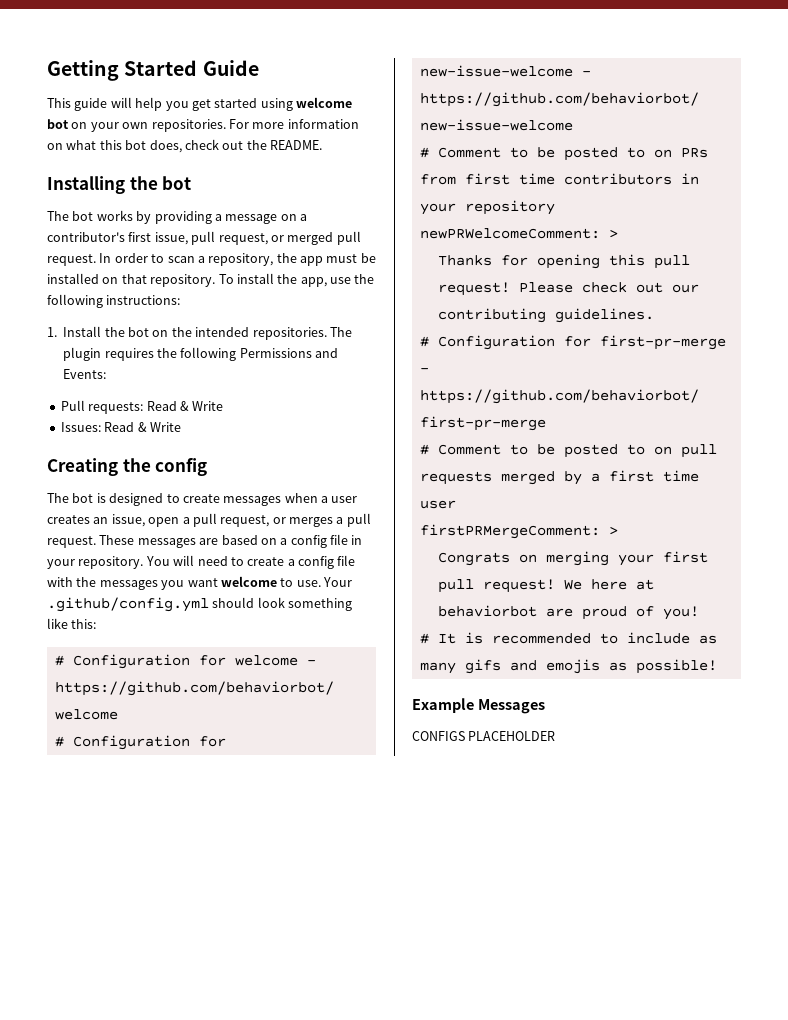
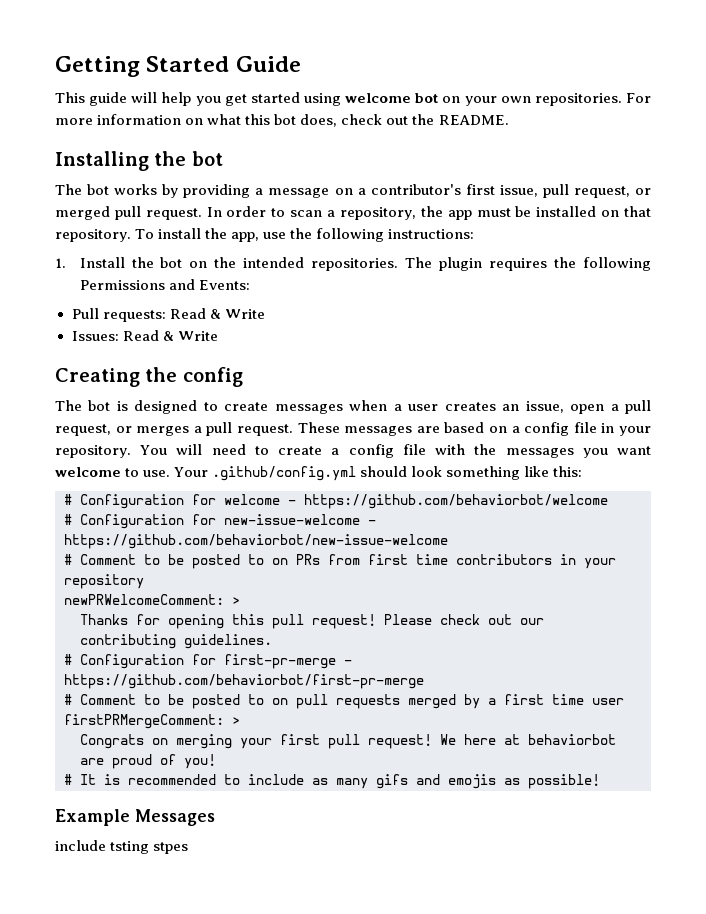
- CONFIGS PLACEHOLDER
+ include tsting stpes

